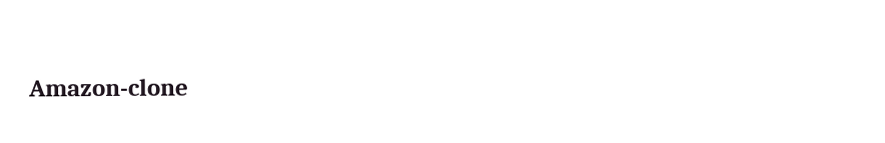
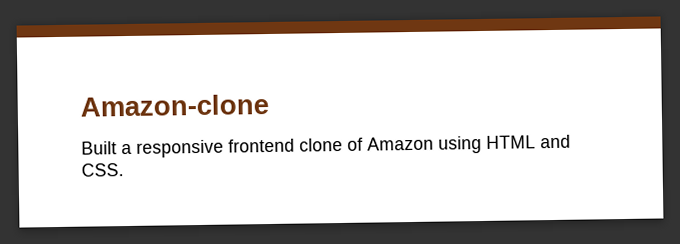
+ Built a responsive frontend clone of Amazon using HTML and CSS.

